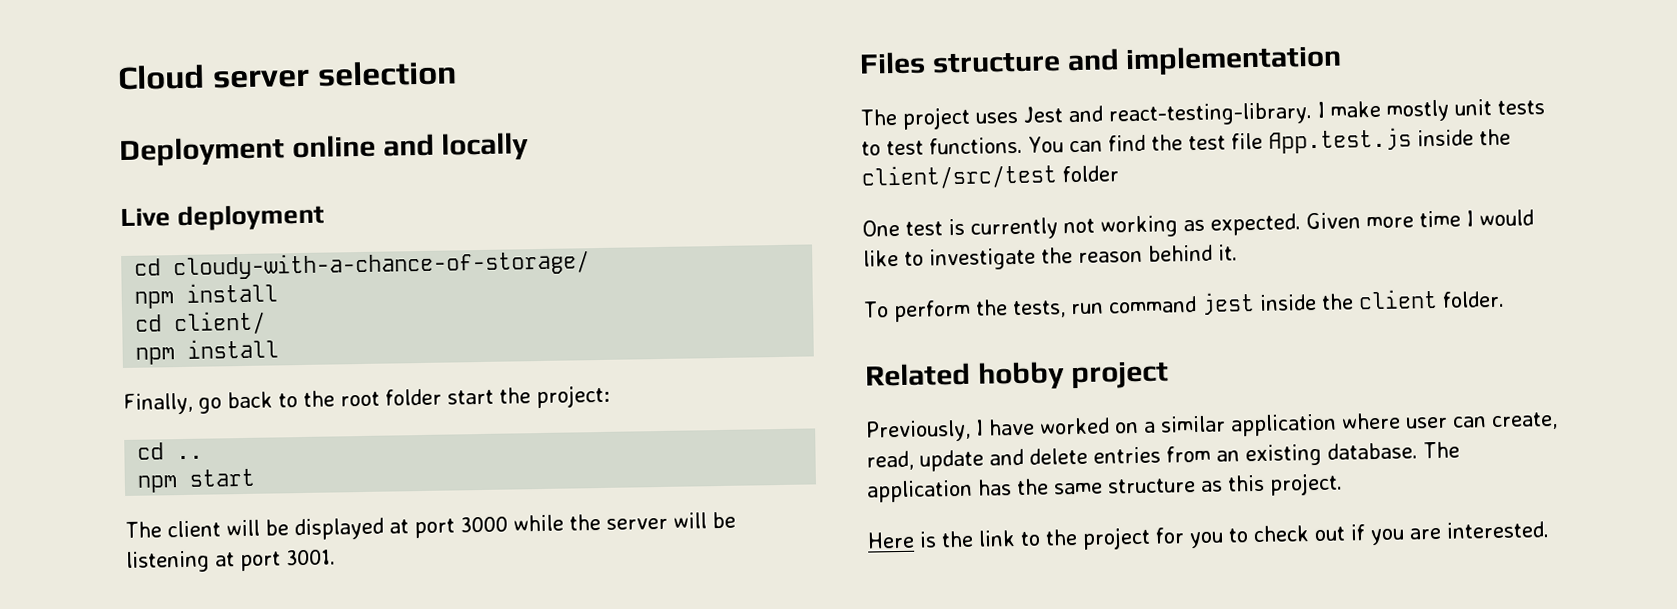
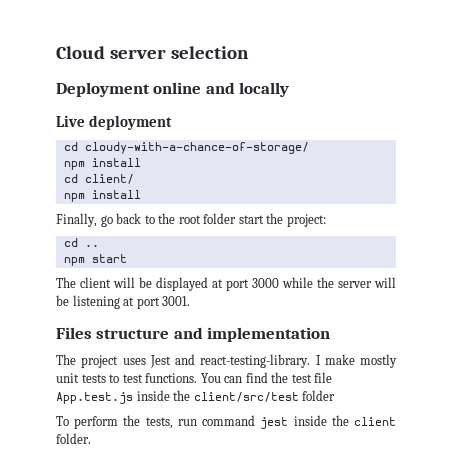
- One test is currently not working as expected. Given more time I would like to investigate the reason behind it.
- Related hobby project
- Previously, I have worked on a similar application where user can create, read, update and delete entries from an existing database. The application has the same structure as this project.
- Here is the link to the project for you to check out if you are interested.

